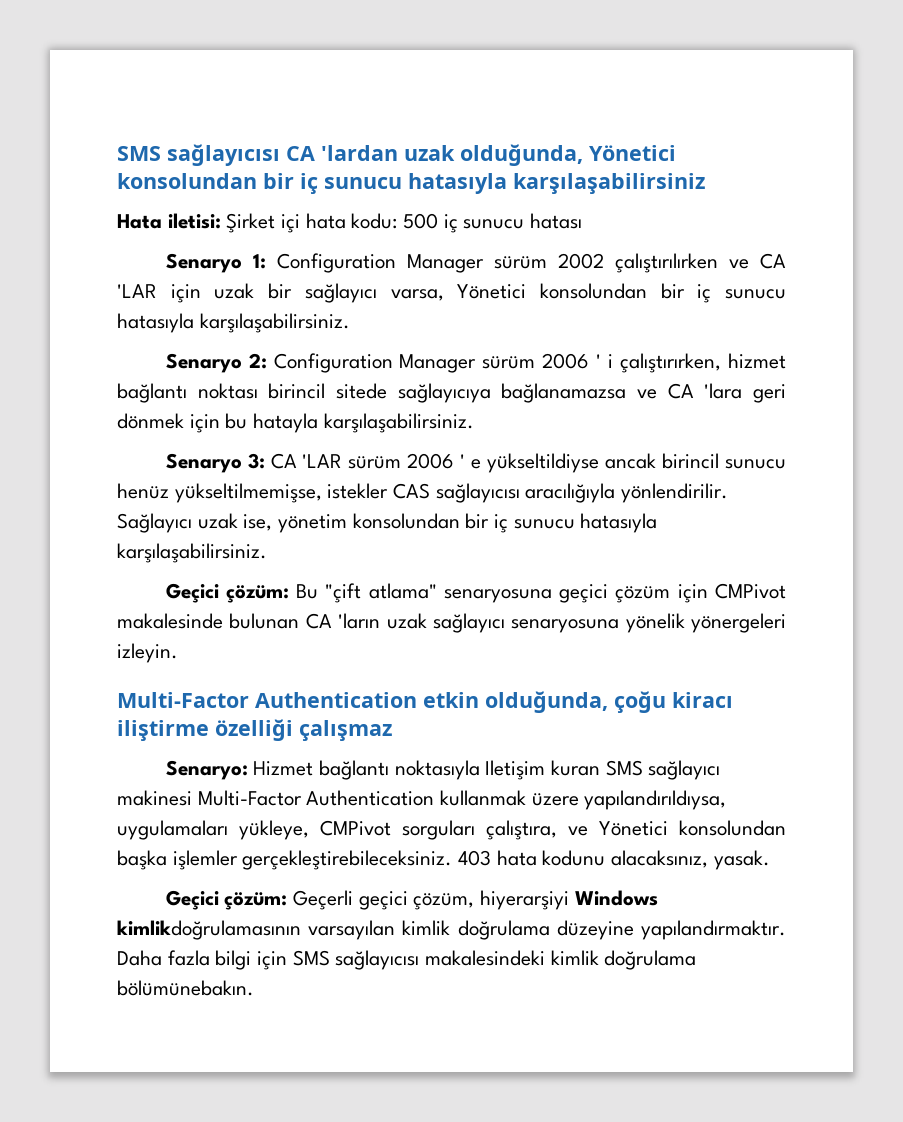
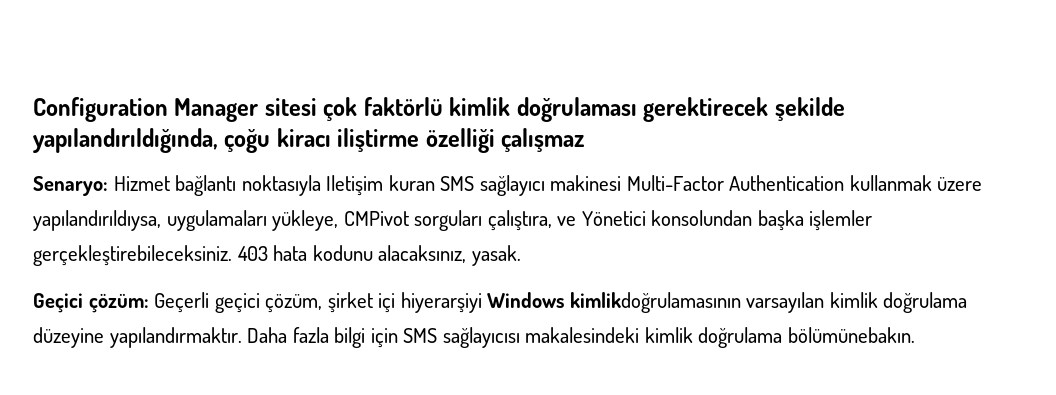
- SMS sağlayıcısı CA 'lardan uzak olduğunda, Yönetici konsolundan bir iç sunucu hatasıyla karşılaşabilirsiniz
- Hata iletisi: Şirket içi hata kodu: 500 iç sunucu hatası
- Senaryo 1: Configuration Manager sürüm 2002 çalıştırılırken ve CA 'LAR için uzak bir sağlayıcı varsa, Yönetici konsolundan bir iç sunucu hatasıyla karşılaşabilirsiniz.
- Senaryo 2: Configuration Manager sürüm 2006 ' i çalıştırırken, hizmet bağlantı noktası birincil sitede sağlayıcıya bağlanamazsa ve CA 'lara geri dönmek için bu hatayla karşılaşabilirsiniz.
- Senaryo 3: CA 'LAR sürüm 2006 ' e yükseltildiyse ancak birincil sunucu henüz yükseltilmemişse, istekler CAS sağlayıcısı aracılığıyla yönlendirilir. Sağlayıcı uzak ise, yönetim konsolundan bir iç sunucu hatasıyla karşılaşabilirsiniz.
- Geçici çözüm: Bu "çift atlama" senaryosuna geçici çözüm için CMPivot makalesinde bulunan CA 'ların uzak sağlayıcı senaryosuna yönelik yönergeleri izleyin.
- Multi-Factor Authentication etkin olduğunda, çoğu kiracı iliştirme özelliği çalışmaz
+ Configuration Manager sitesi çok faktörlü kimlik doğrulaması gerektirecek şekilde yapılandırıldığında, çoğu kiracı iliştirme özelliği çalışmaz
- Geçici çözüm: Geçerli geçici çözüm, hiyerarşiyi Windows kimlikdoğrulamasının varsayılan kimlik doğrulama düzeyine yapılandırmaktır.
+ Geçici çözüm: Geçerli geçici çözüm, şirket içi hiyerarşiyi Windows kimlikdoğrulamasının varsayılan kimlik doğrulama düzeyine yapılandırmaktır.

